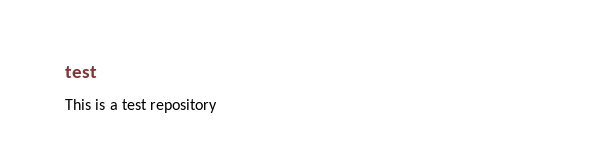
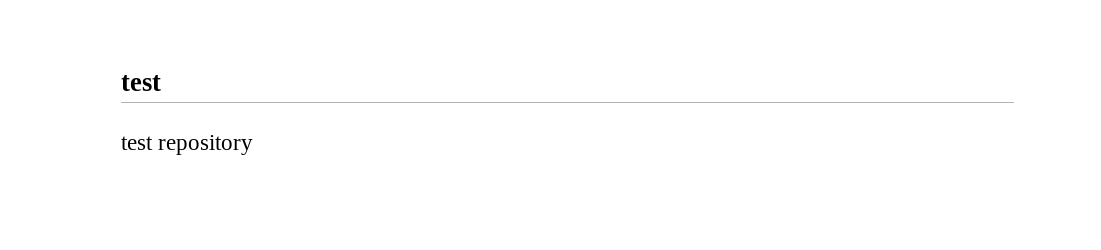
- This is a test repository
+ test repository

